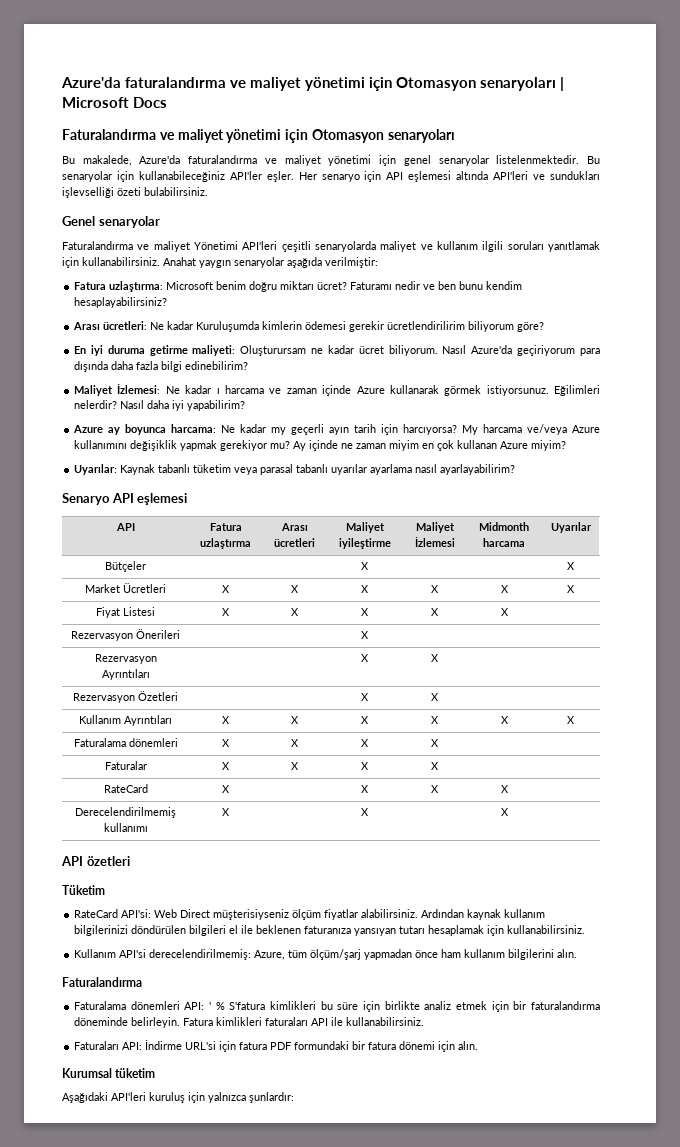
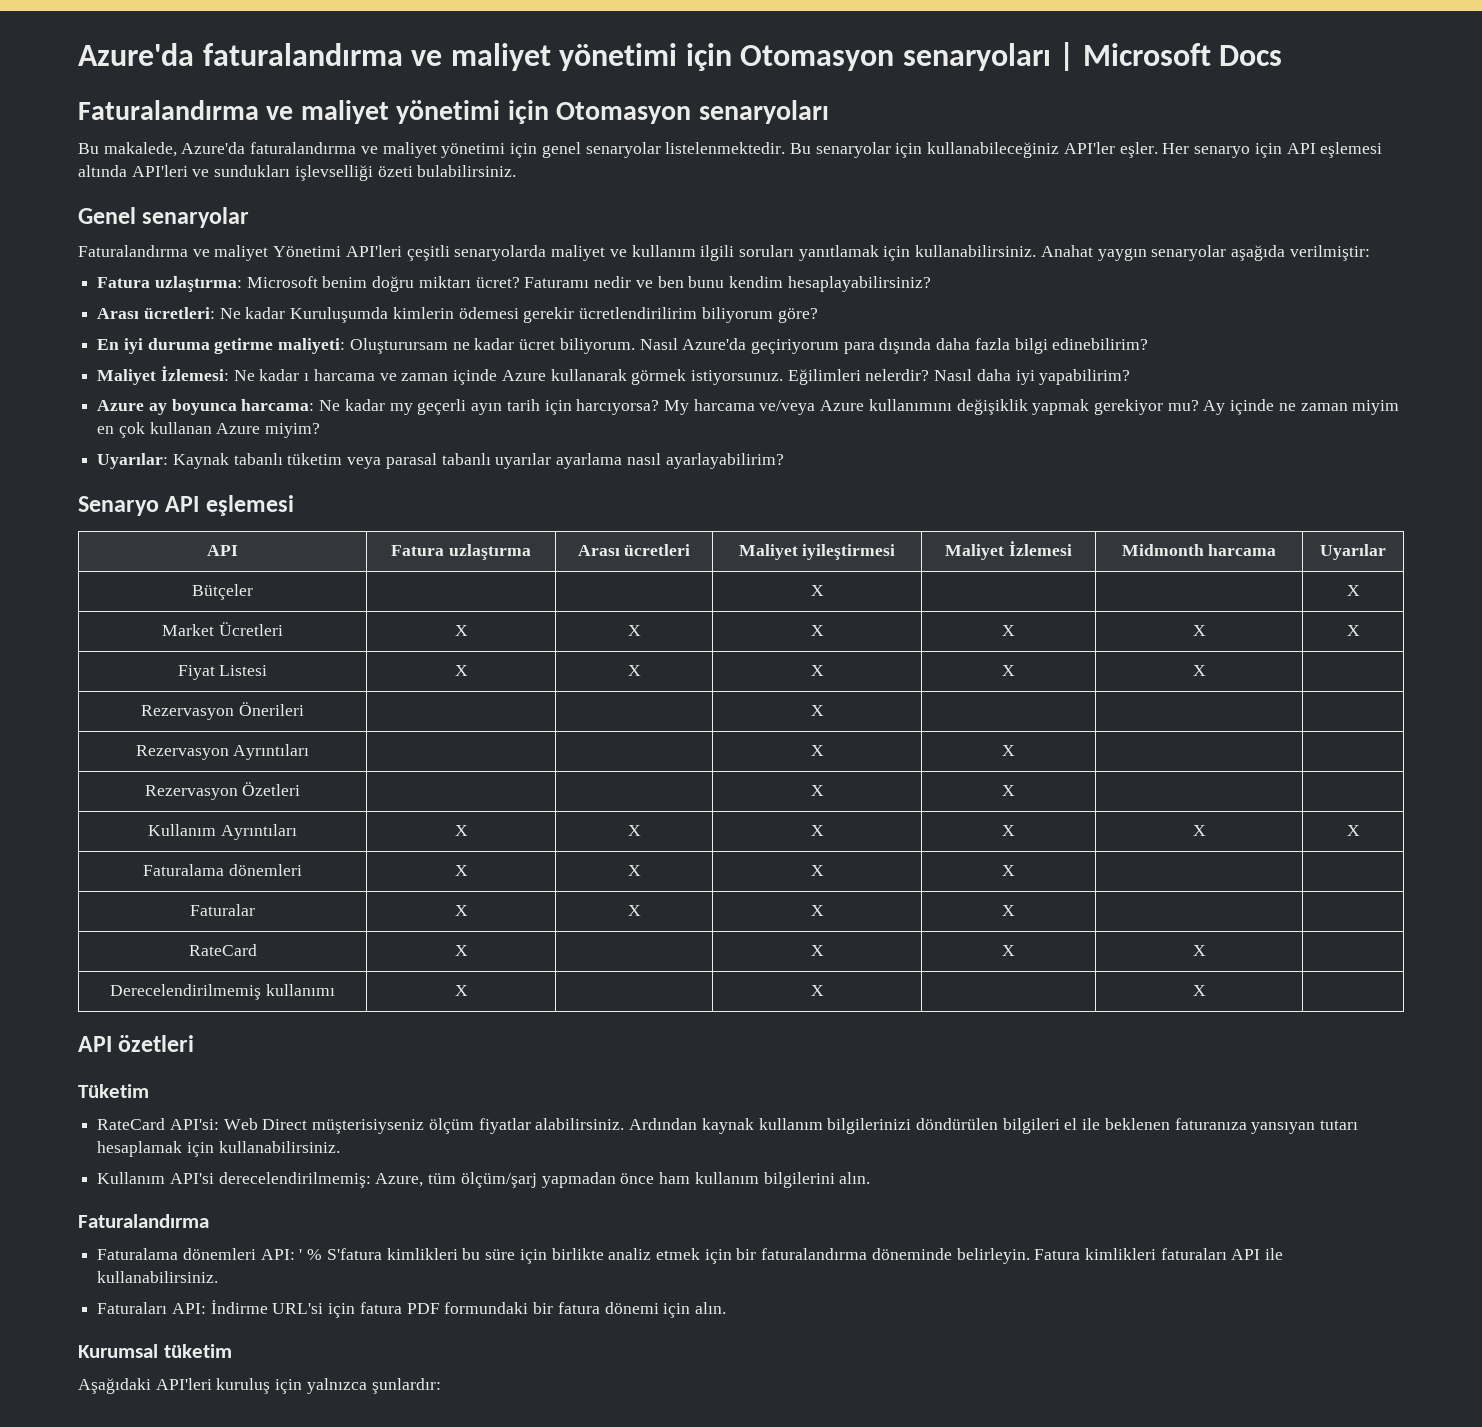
- API | Fatura uzlaştırma | Arası ücretleri | Maliyet iyileştirme | Maliyet İzlemesi | Midmonth harcama | Uyarılar
+ API | Fatura uzlaştırma | Arası ücretleri | Maliyet iyileştirmesi | Maliyet İzlemesi | Midmonth harcama | Uyarılar

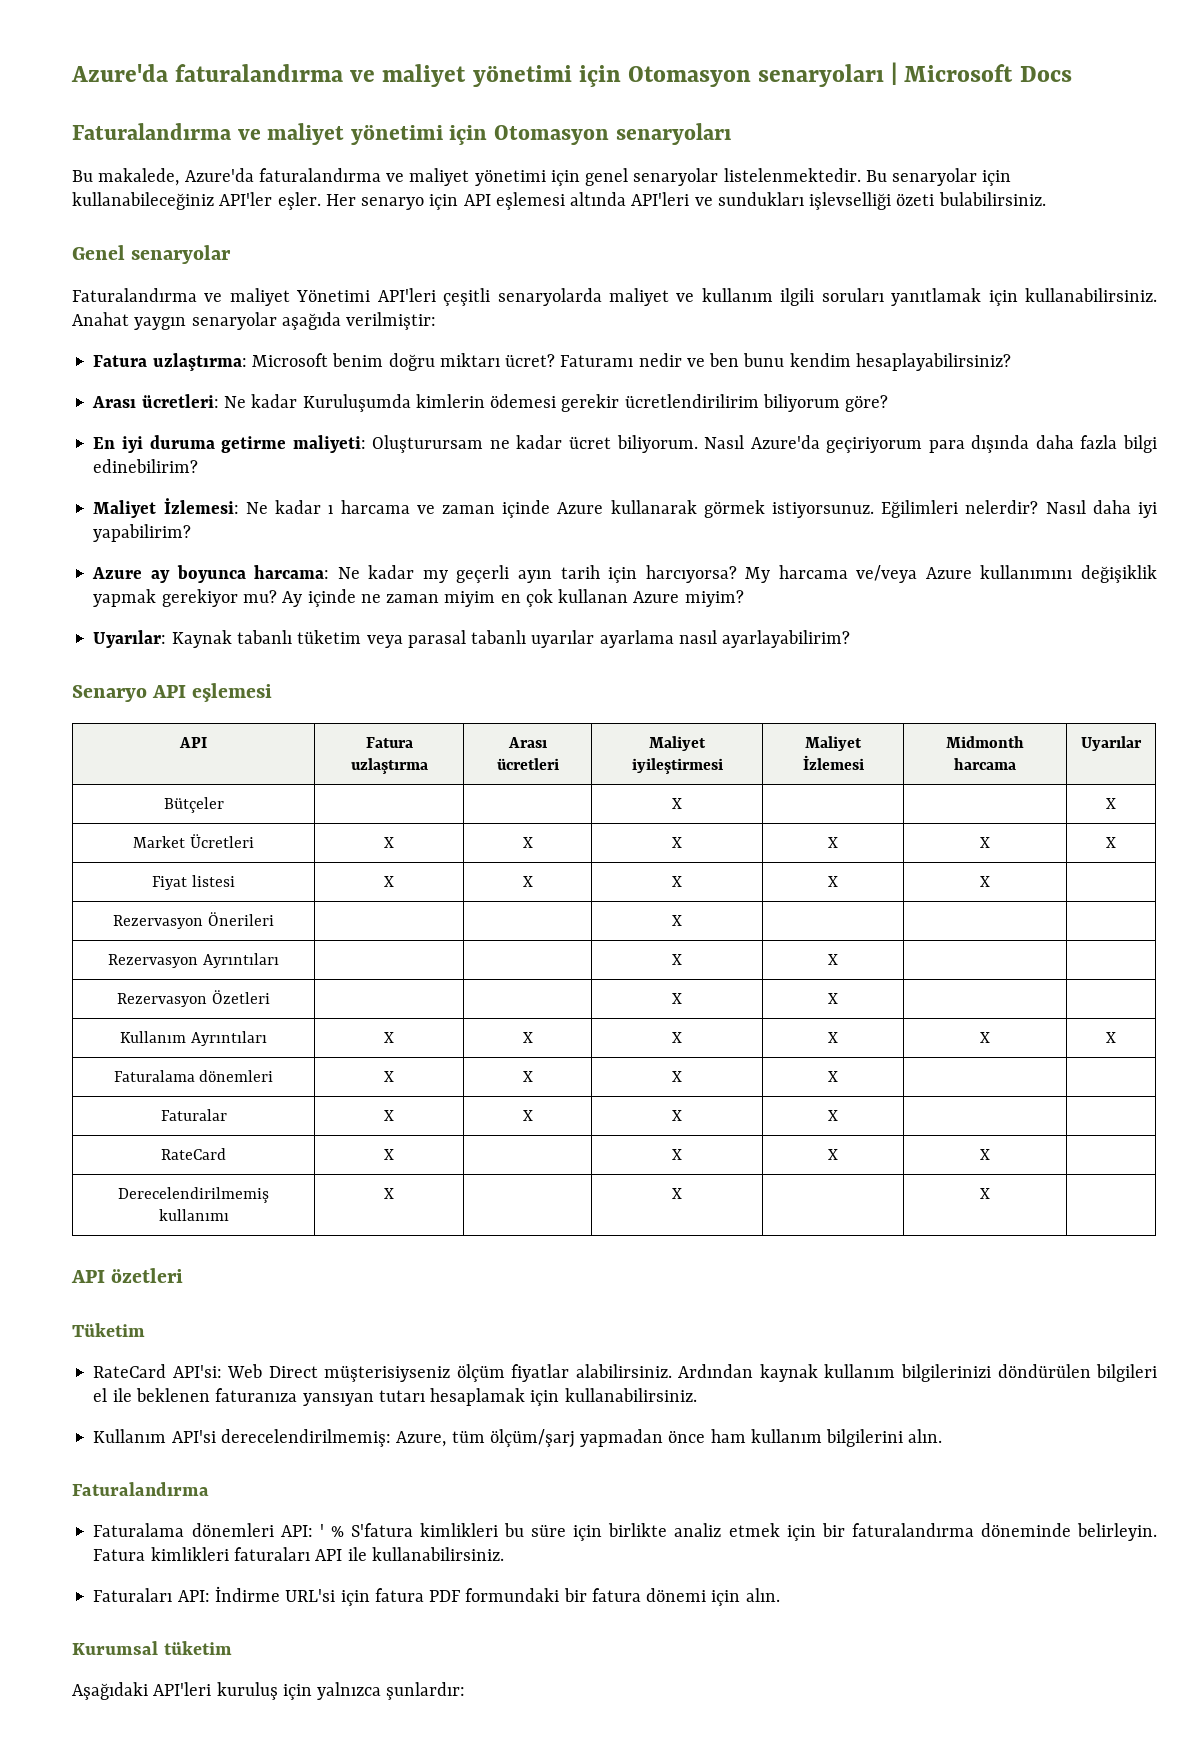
- Fiyat Listesi | X | X | X | X | X |
+ Fiyat listesi | X | X | X | X | X |

